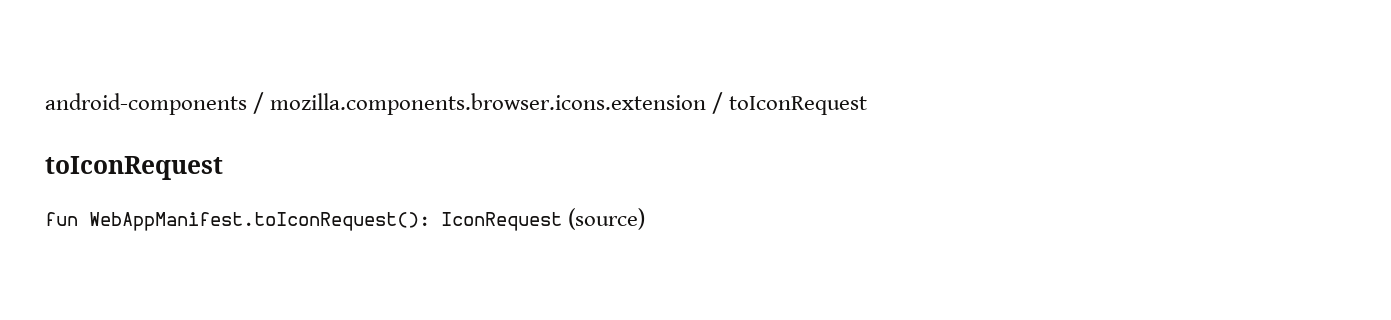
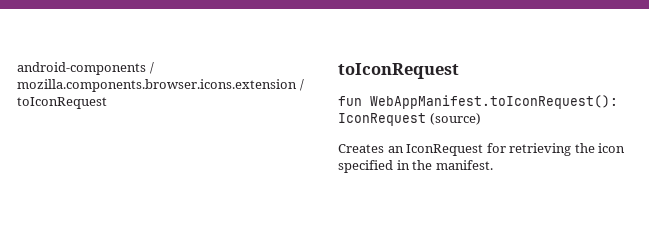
+ Creates an IconRequest for retrieving the icon specified in the manifest.

